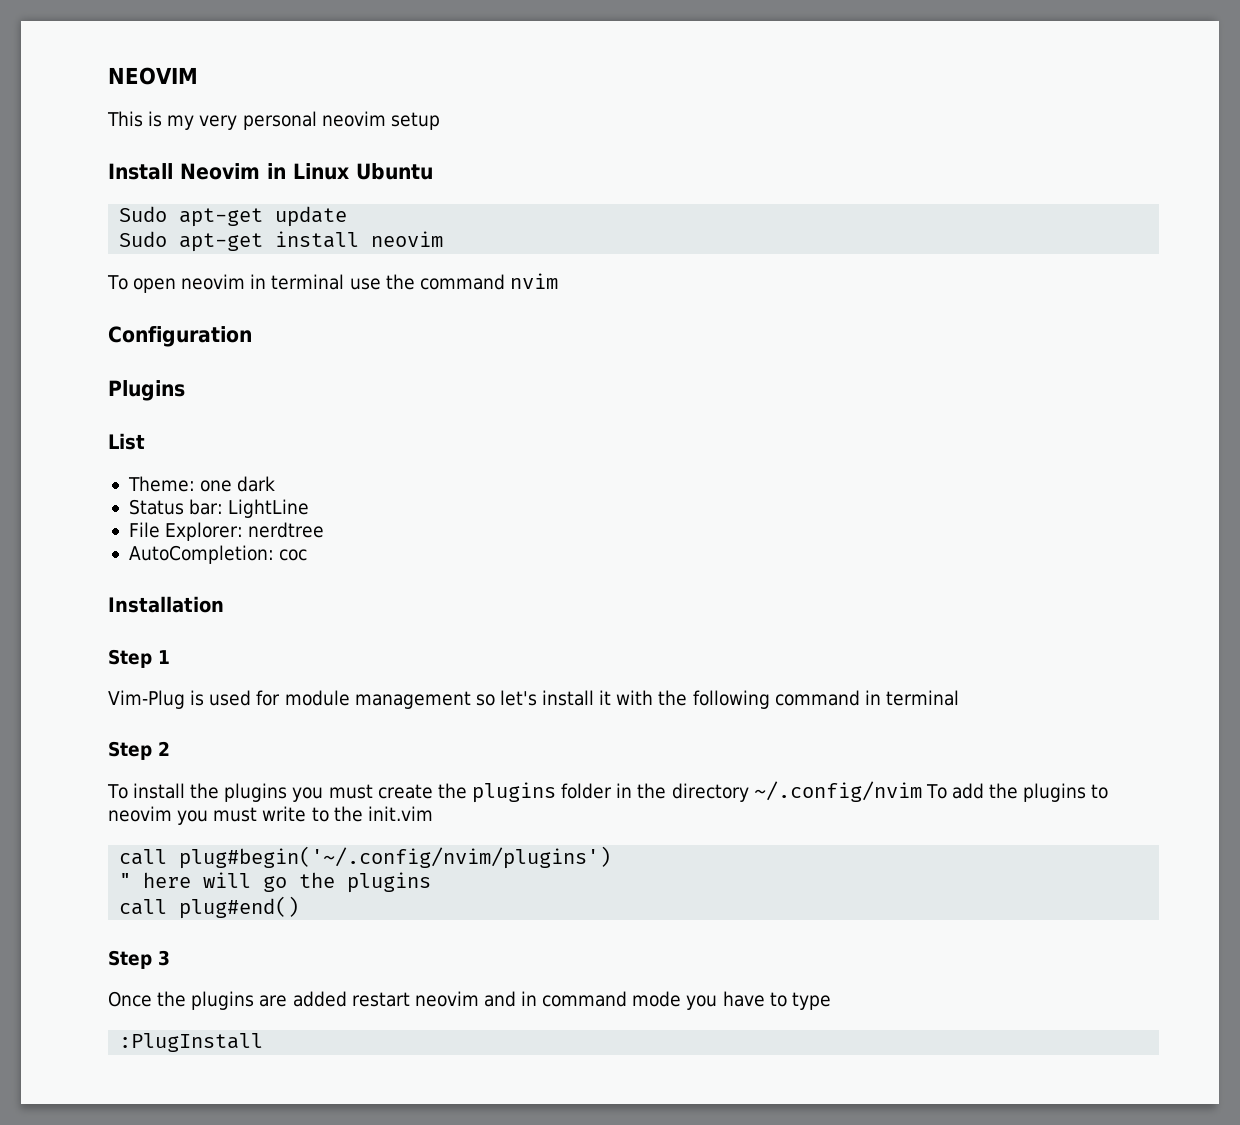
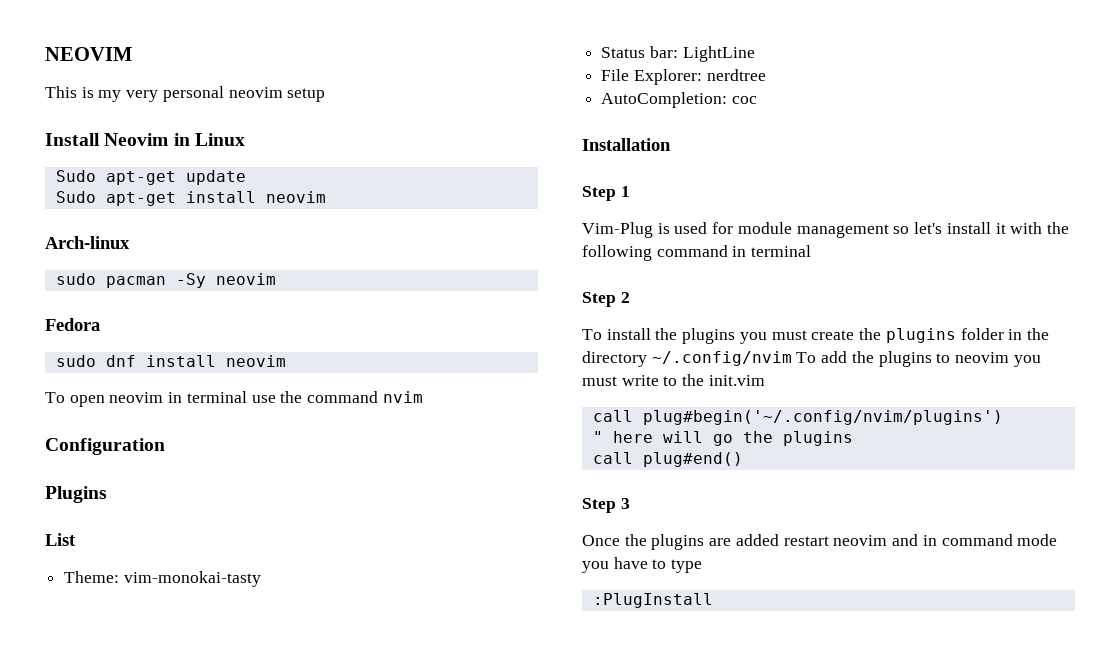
- Install Neovim in Linux Ubuntu
+ Install Neovim in Linux
+ Arch-linux
+ sudo pacman -Sy neovim
+ Fedora
+ sudo dnf install neovim
- Theme: one dark
+ Theme: vim-monokai-tasty

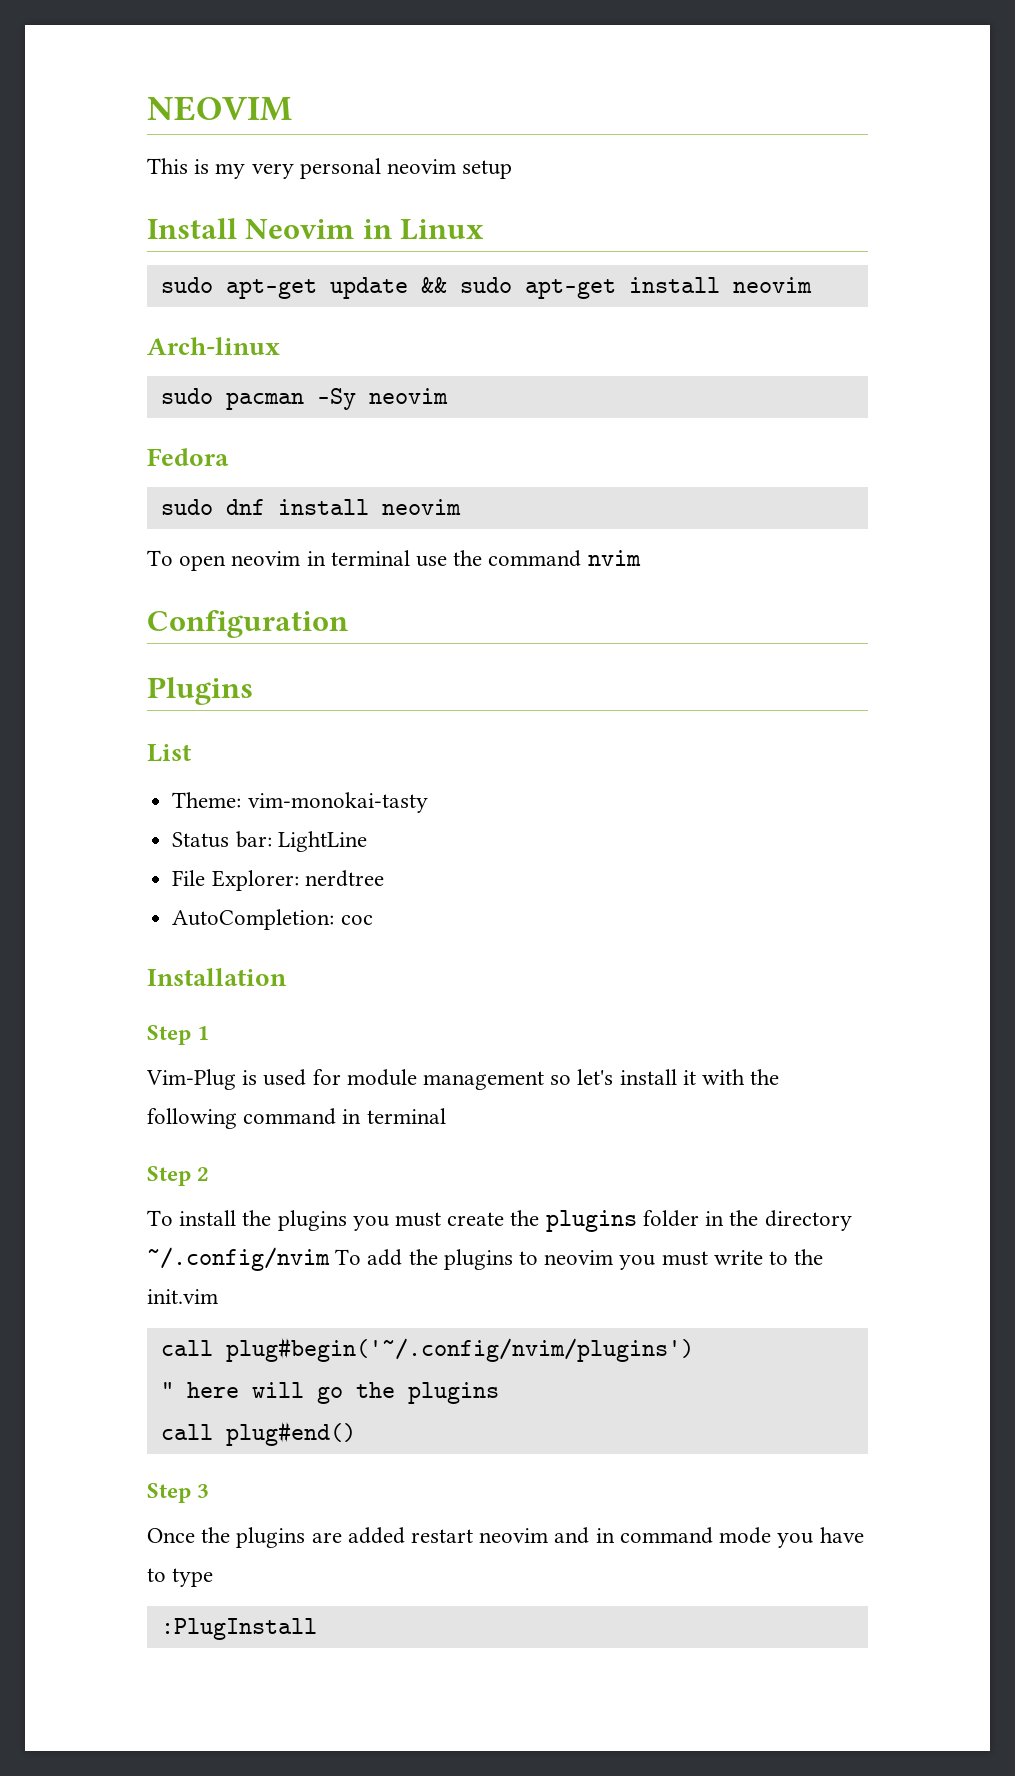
- Sudo apt-get update
- Sudo apt-get install neovim
+ sudo apt-get update && sudo apt-get install neovim

